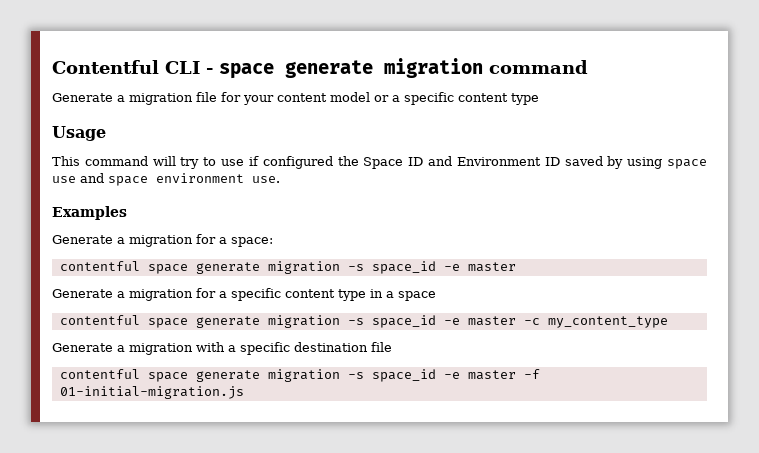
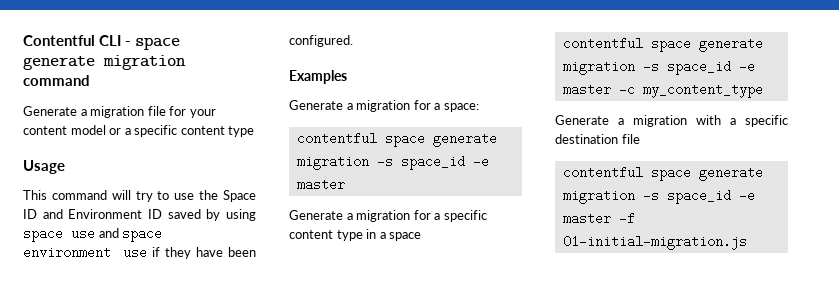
- This command will try to use if configured the Space ID and Environment ID saved by using space use and space environment use.
+ This command will try to use the Space ID and Environment ID saved by using space use and space environment use if they have been configured.

